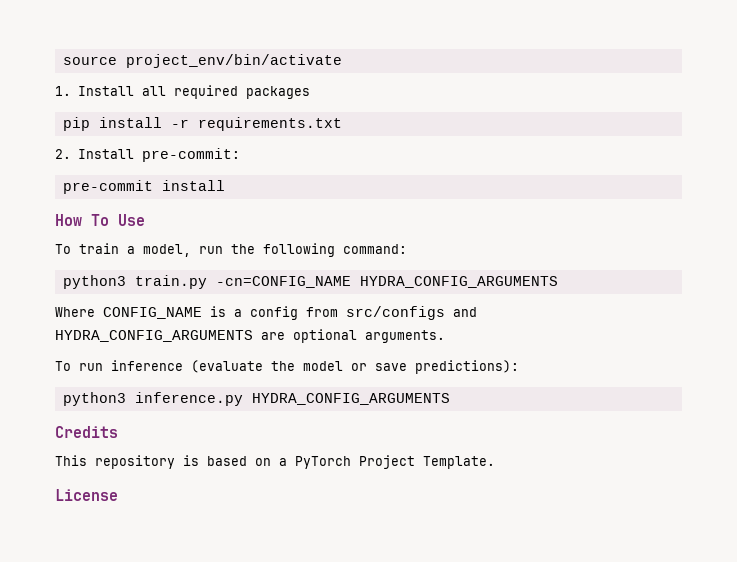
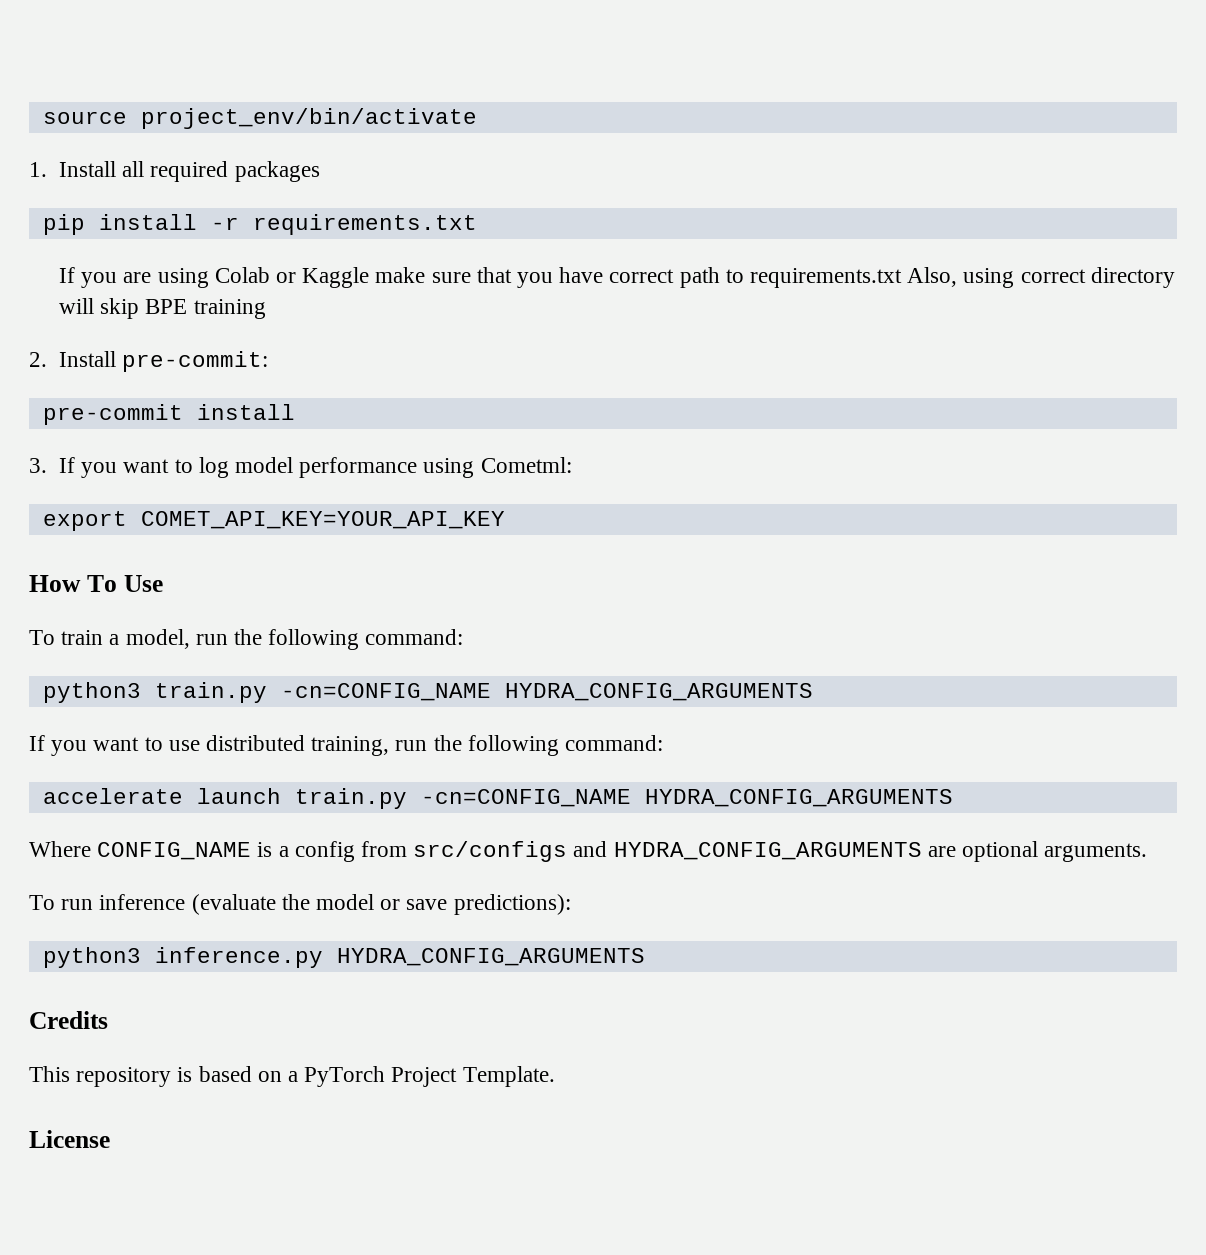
+ If you are using Colab or Kaggle make sure that you have correct path to requirements.txt Also, using correct directory will skip BPE training
+ 3. If you want to log model performance using Cometml:
+ export COMET_API_KEY=YOUR_API_KEY
+ If you want to use distributed training, run the following command:
+ accelerate launch train.py -cn=CONFIG_NAME HYDRA_CONFIG_ARGUMENTS

